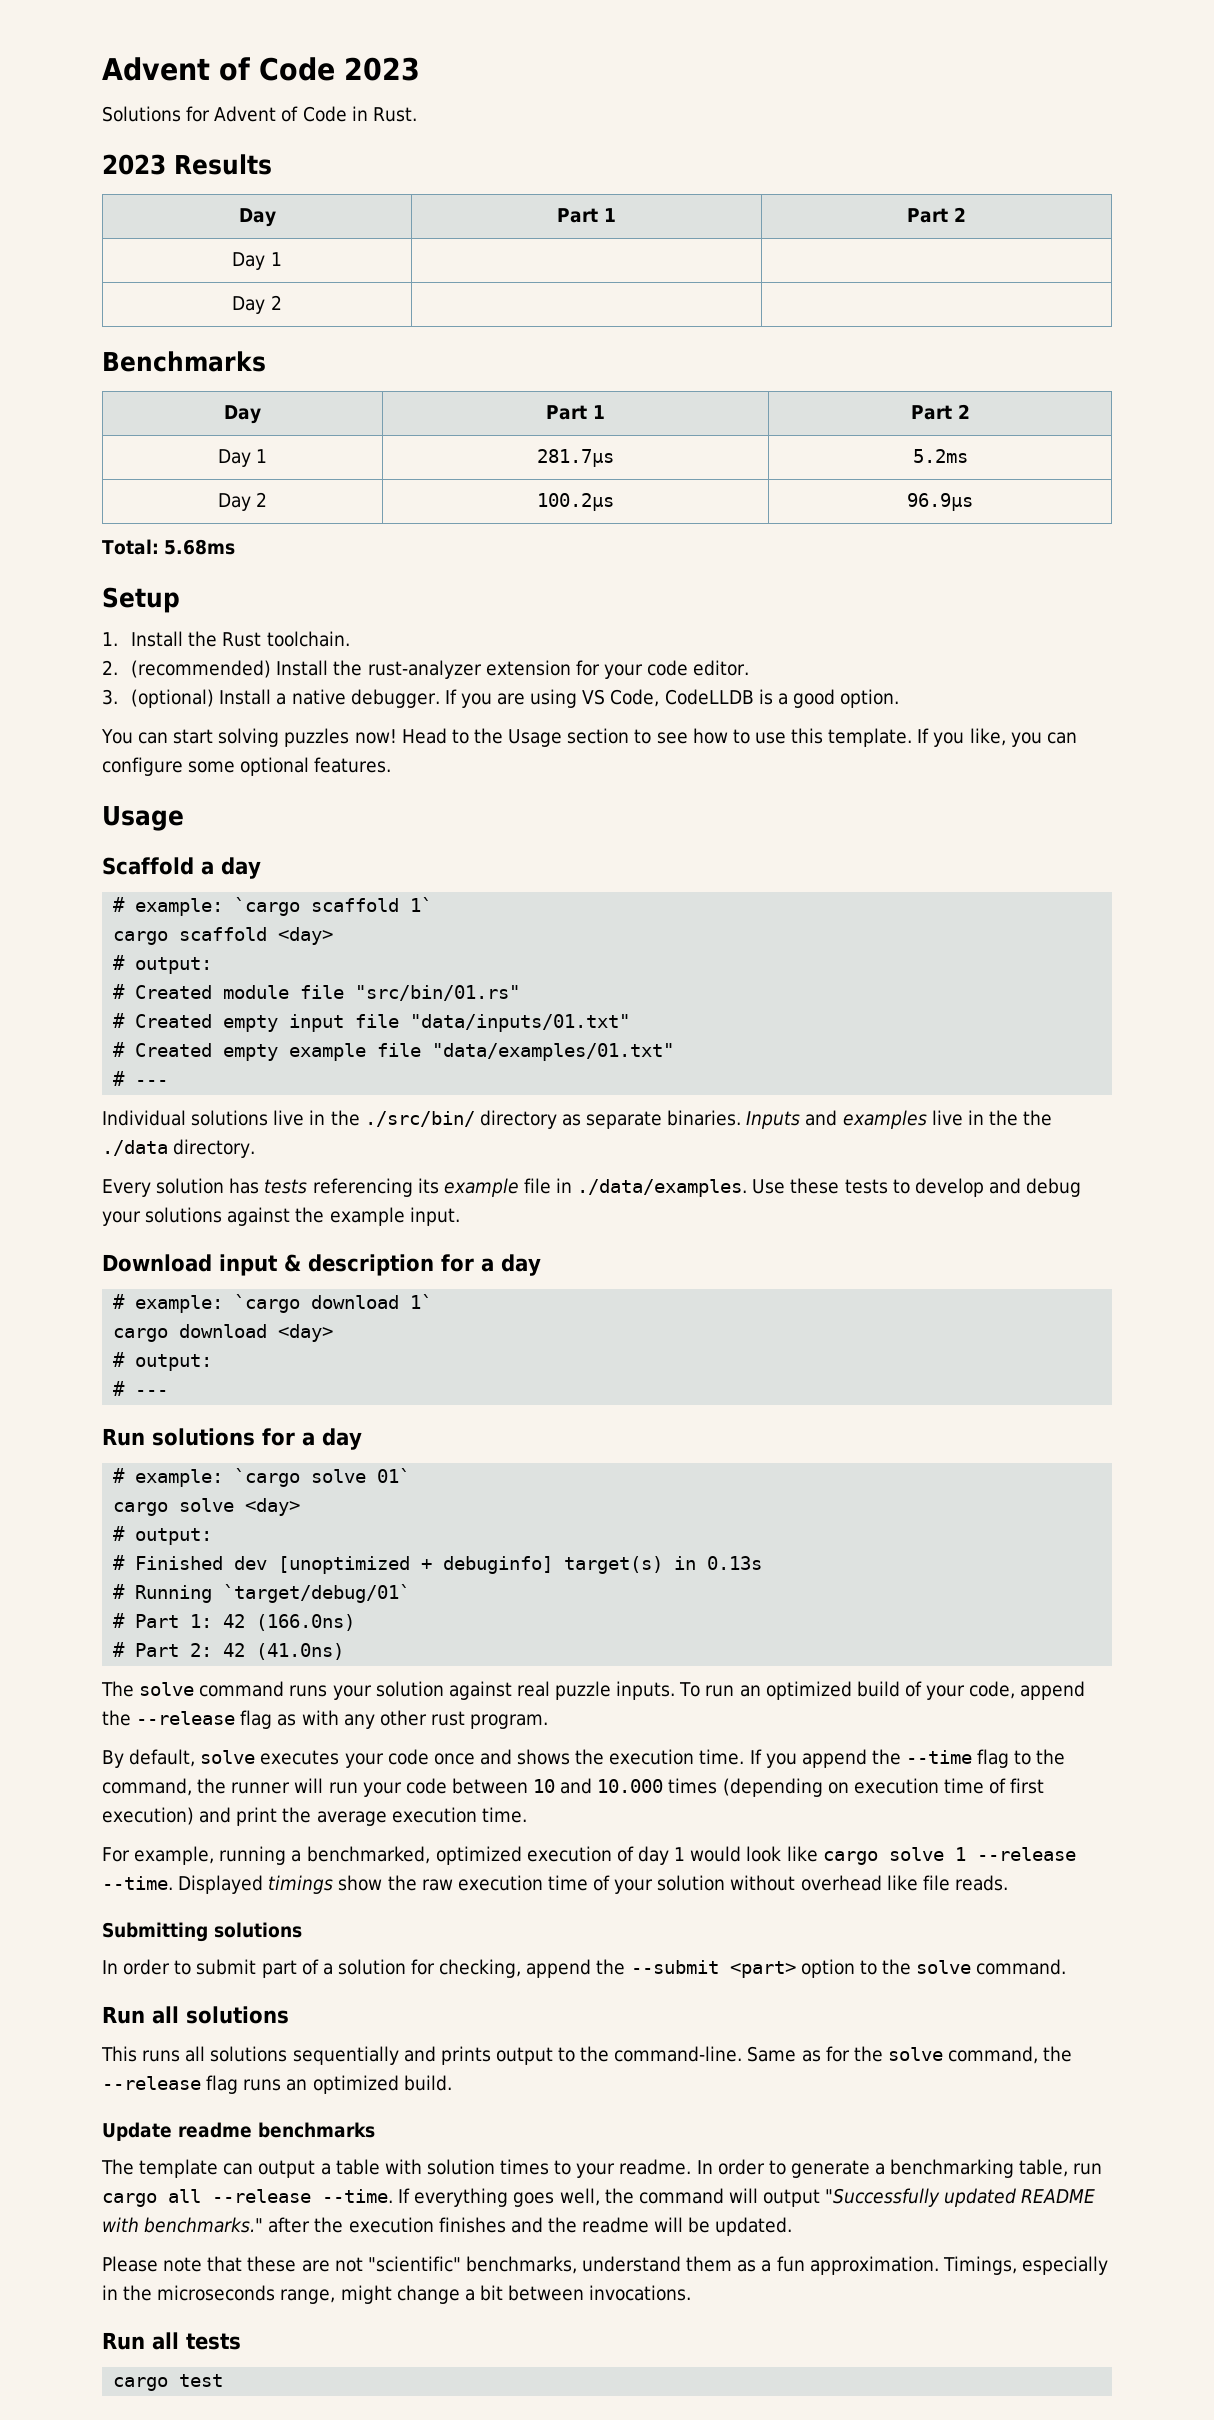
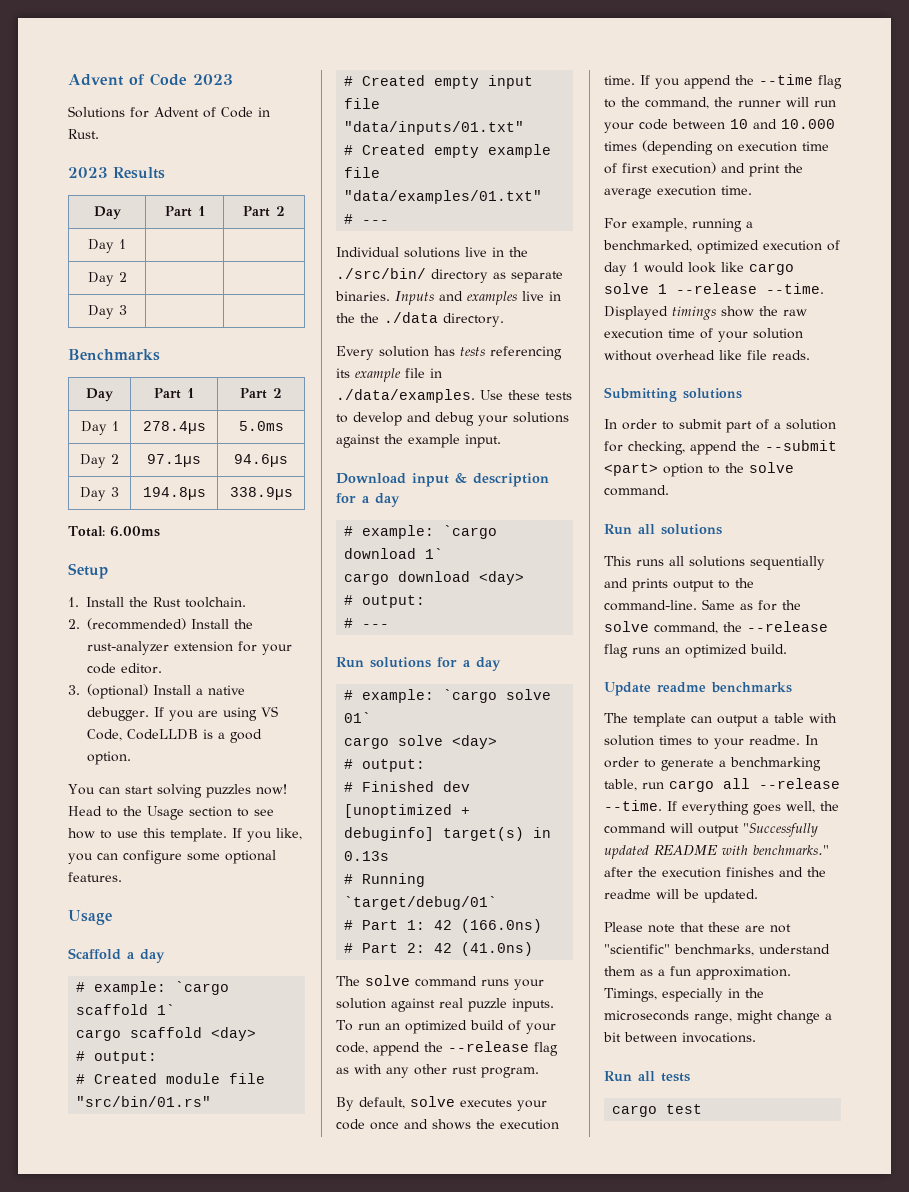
+ Day 3 | |
- Day 1 | 281.7µs | 5.2ms
- Day 2 | 100.2µs | 96.9µs
+ Day 1 | 278.4µs | 5.0ms
+ Day 2 | 97.1µs | 94.6µs
+ Day 3 | 194.8µs | 338.9µs
- Total: 5.68ms
+ Total: 6.00ms

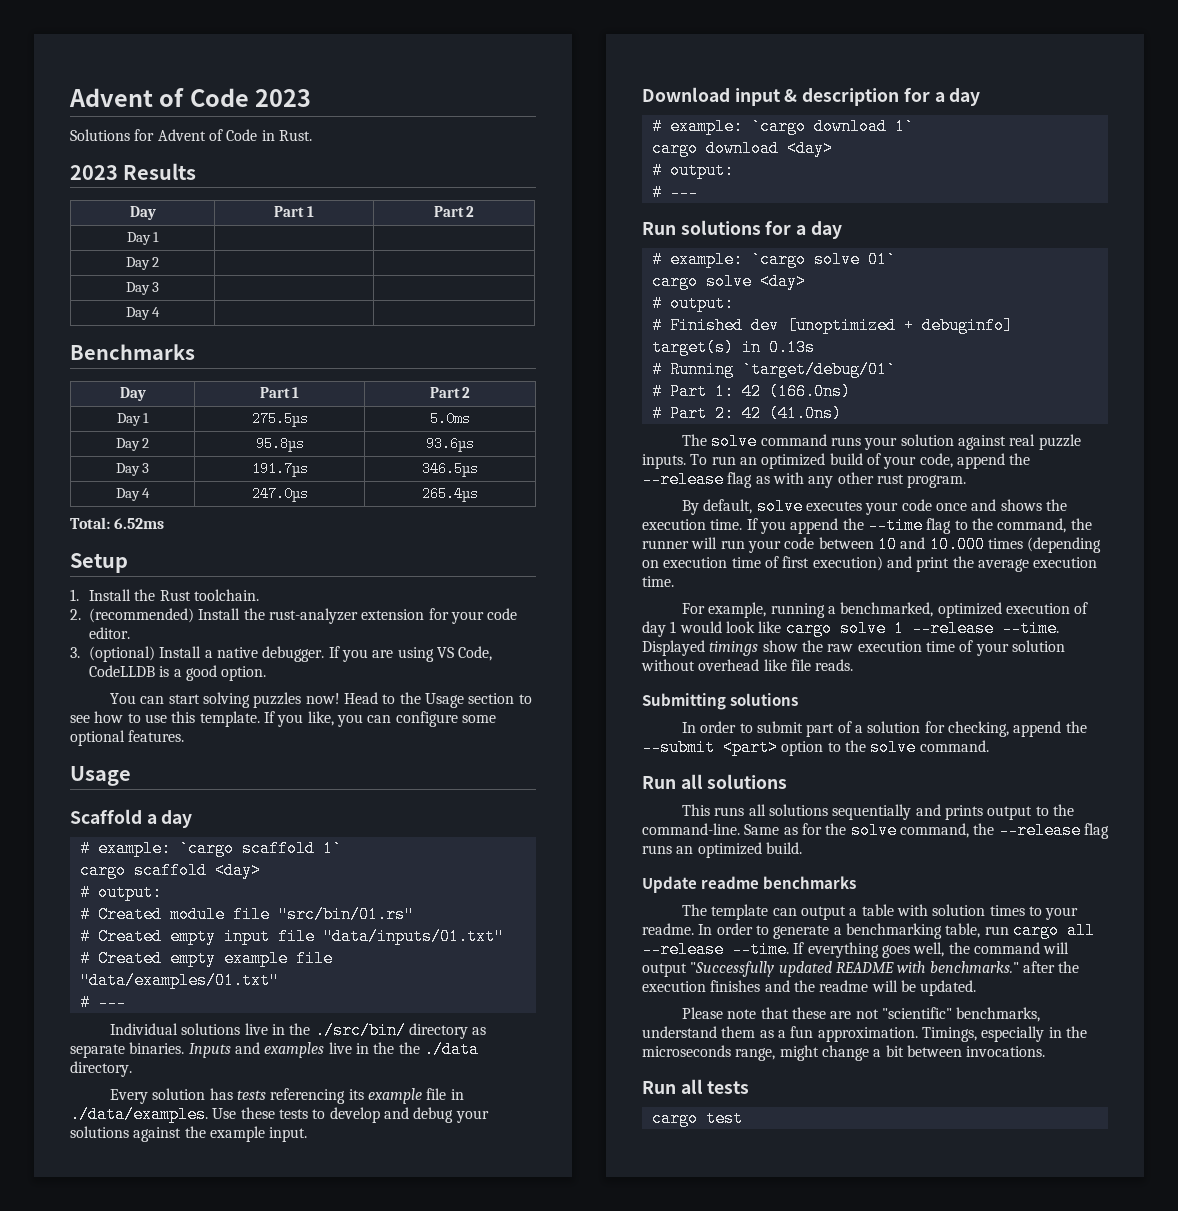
+ Day 4 | |
- Day 1 | 278.4µs | 5.0ms
+ Day 1 | 275.5µs | 5.0ms
- Day 2 | 97.1µs | 94.6µs
- Day 3 | 194.8µs | 338.9µs
+ Day 2 | 95.8µs | 93.6µs
+ Day 3 | 191.7µs | 346.5µs
+ Day 4 | 247.0µs | 265.4µs
- Total: 6.00ms
+ Total: 6.52ms

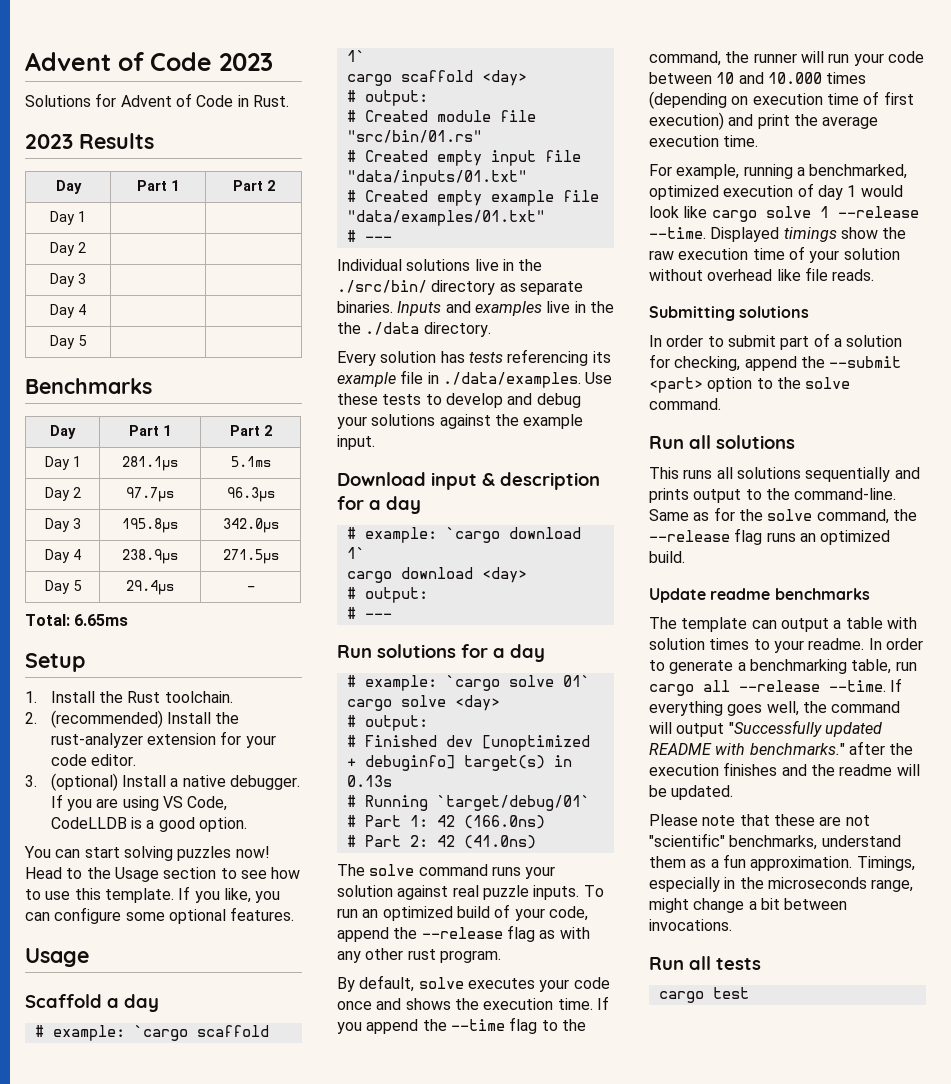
+ Day 5 | |
- Day 1 | 275.5µs | 5.0ms
- Day 2 | 95.8µs | 93.6µs
- Day 3 | 191.7µs | 346.5µs
- Day 4 | 247.0µs | 265.4µs
+ Day 1 | 281.1µs | 5.1ms
+ Day 2 | 97.7µs | 96.3µs
+ Day 3 | 195.8µs | 342.0µs
+ Day 4 | 238.9µs | 271.5µs
+ Day 5 | 29.4µs | -
- Total: 6.52ms
+ Total: 6.65ms

